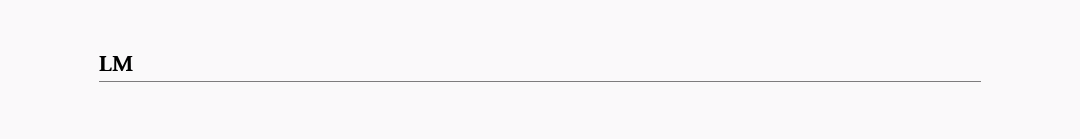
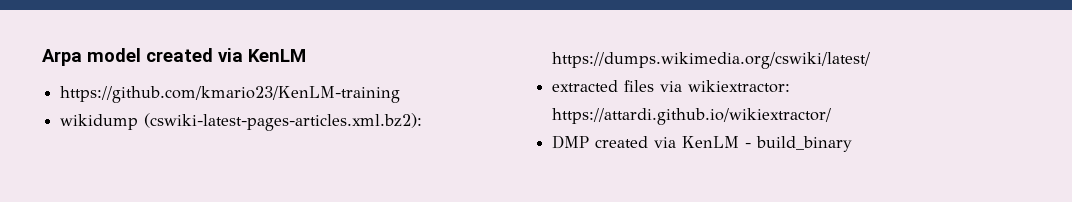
- LM
+ Arpa model created via KenLM
+ https://github.com/kmario23/KenLM-training
+ wikidump (cswiki-latest-pages-articles.xml.bz2): https://dumps.wikimedia.org/cswiki/latest/
+ extracted files via wikiextractor: https://attardi.github.io/wikiextractor/
+ DMP created via KenLM - build_binary

